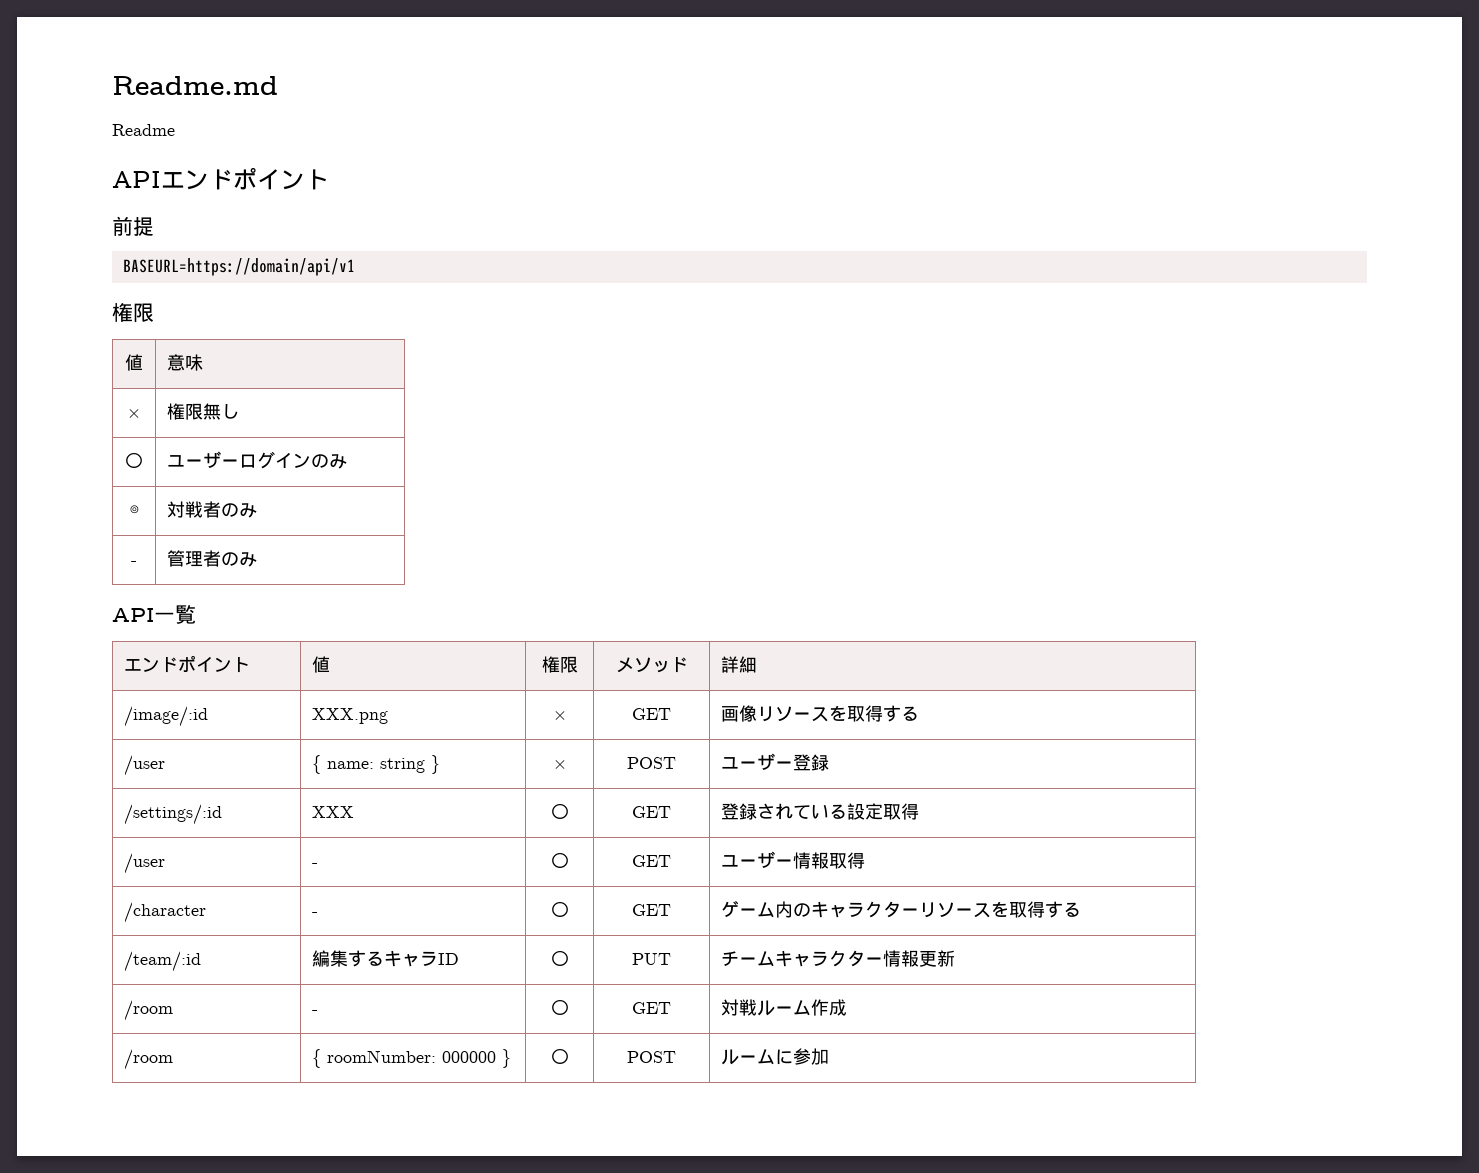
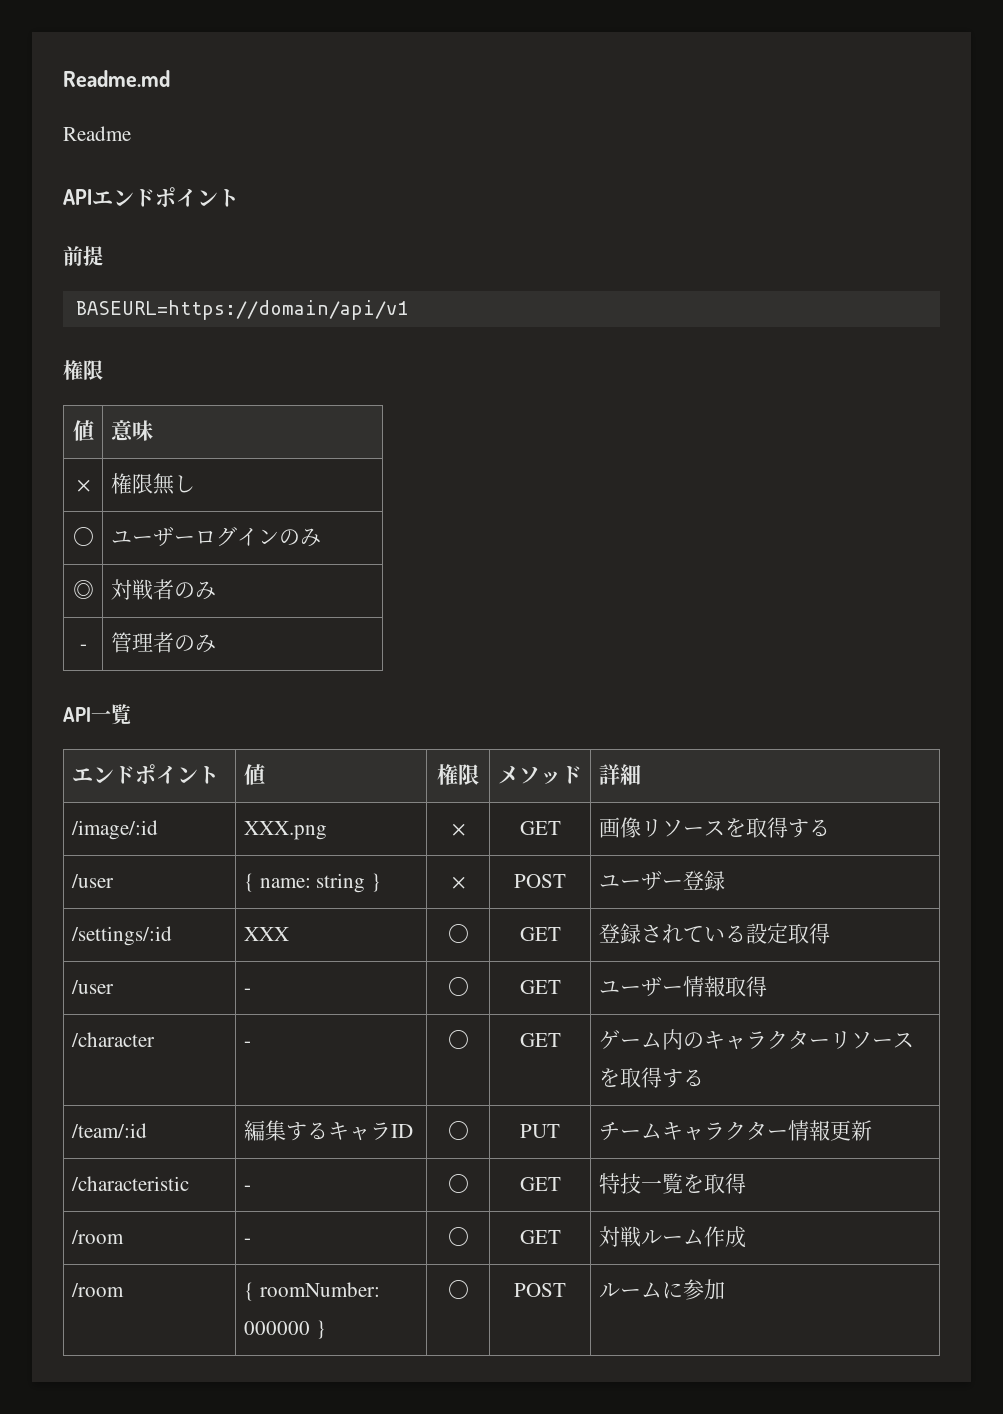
+ /characteristic | - | 〇 | GET | 特技一覧を取得

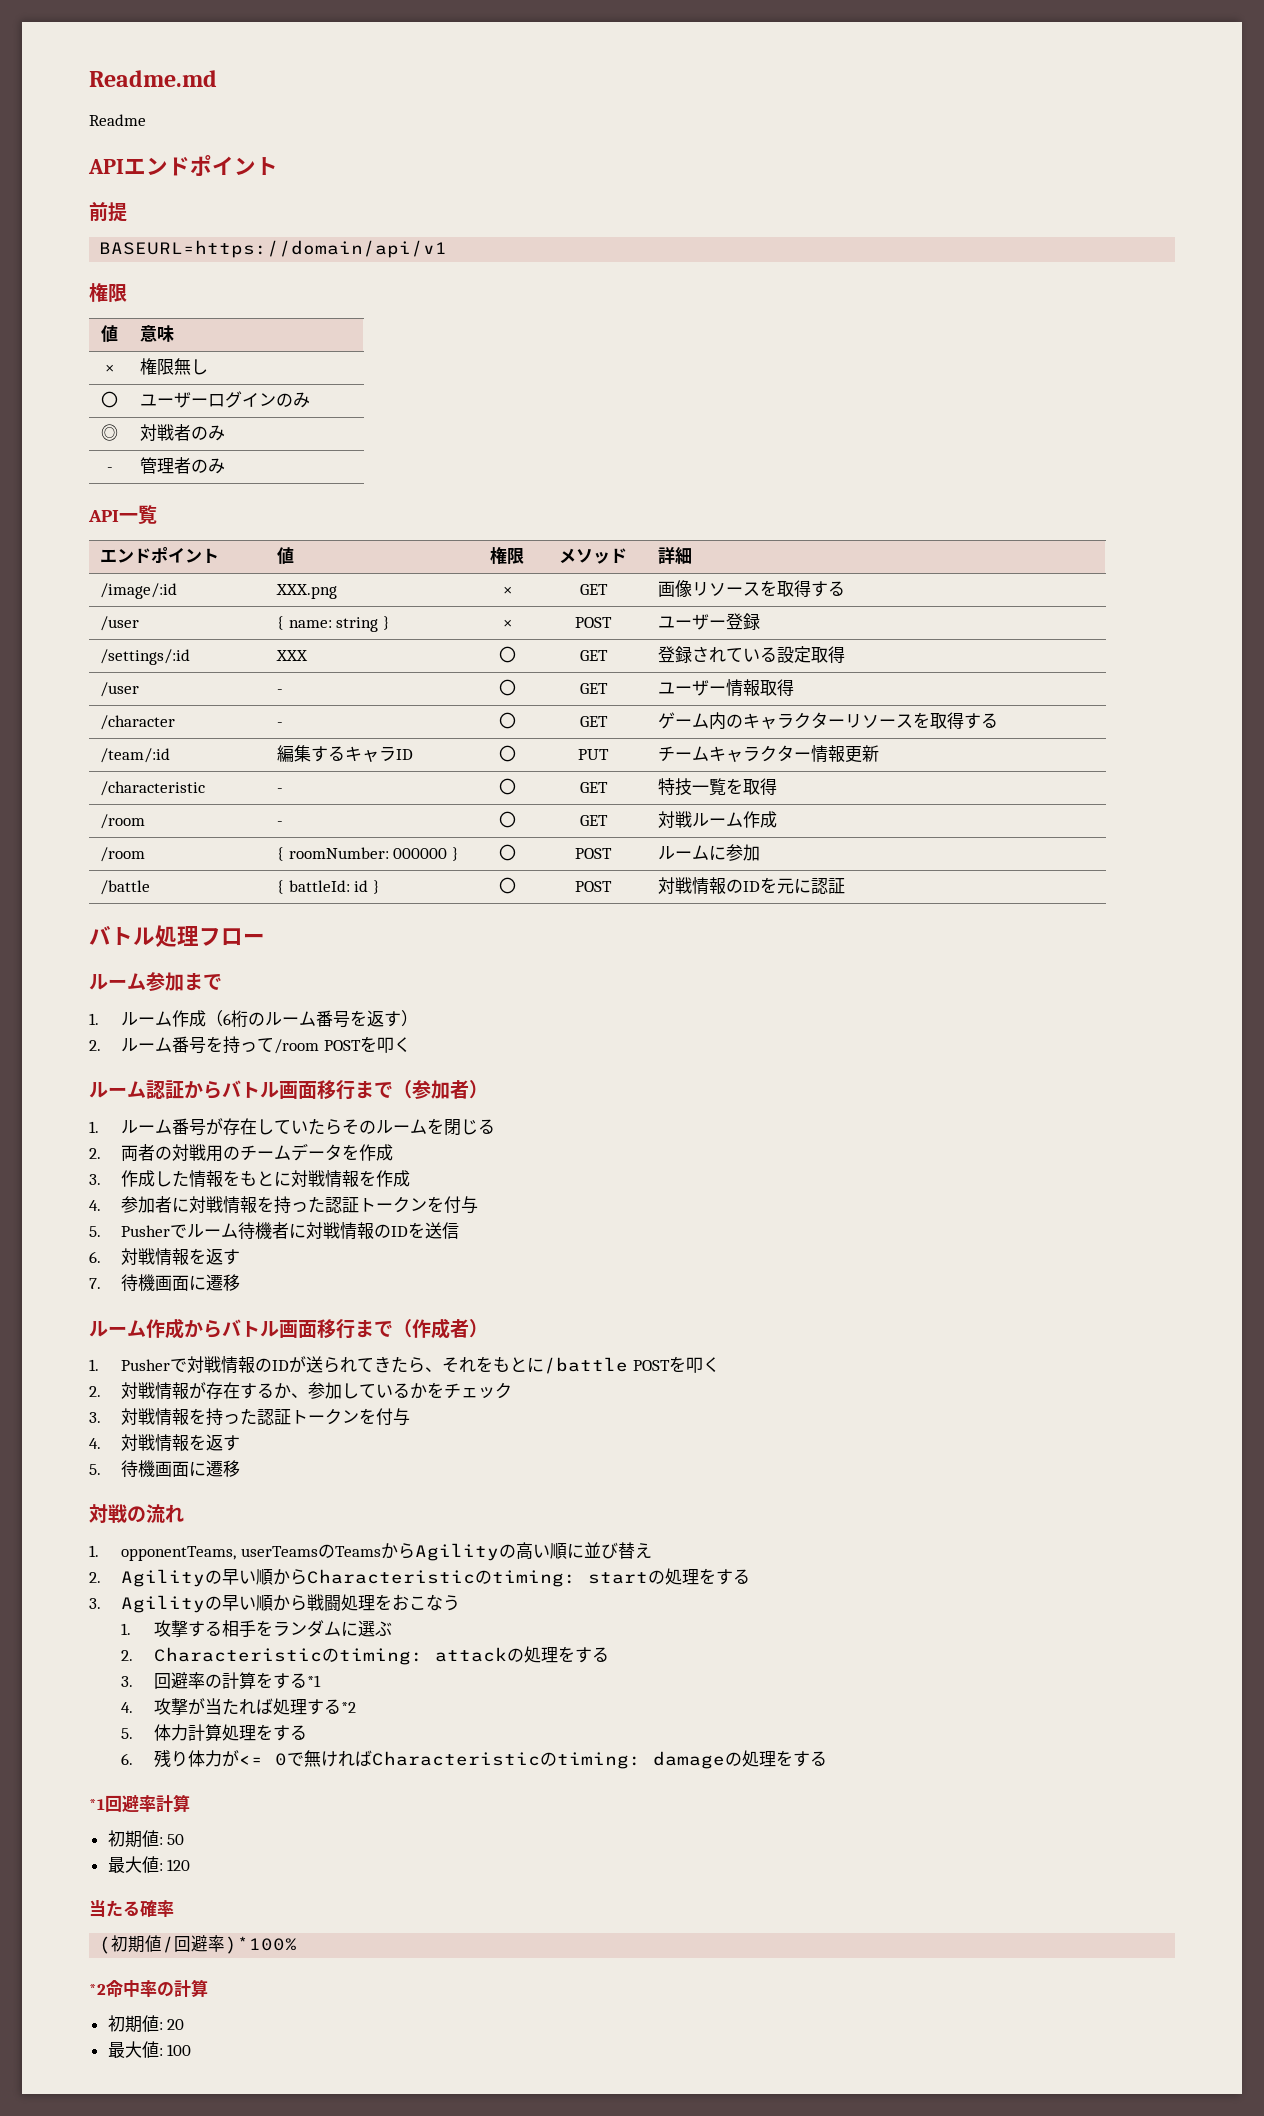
+ /battle | { battleId: id } | 〇 | POST | 対戦情報のIDを元に認証
+ バトル処理フロー
+ ルーム参加まで
+ 1.ルーム作成（6桁のルーム番号を返す）
+ 2.ルーム番号を持って/room POSTを叩く
+ ルーム認証からバトル画面移行まで（参加者）
+ 1.ルーム番号が存在していたらそのルームを閉じる
+ 2.両者の対戦用のチームデータを作成
+ 3.作成した情報をもとに対戦情報を作成
+ 4.参加者に対戦情報を持った認証トークンを付与
+ 5. Pusherでルーム待機者に対戦情報のIDを送信
+ 6.対戦情報を返す
+ 7.待機画面に遷移
+ ルーム作成からバトル画面移行まで（作成者）
+ 1. Pusherで対戦情報のIDが送られてきたら、それをもとに/battle POSTを叩く
+ 2.対戦情報が存在するか、参加しているかをチェック
+ 3.対戦情報を持った認証トークンを付与
+ 4.対戦情報を返す
+ 5.待機画面に遷移
+ 対戦の流れ
+ 1. opponentTeams, userTeamsのTeamsからAgilityの高い順に並び替え
+ 2. Agilityの早い順からCharacteristicのtiming: startの処理をする
+ 3. Agilityの早い順から戦闘処理をおこなう
+ 1.攻撃する相手をランダムに選ぶ
+ 2. Characteristicのtiming: attackの処理をする
+ 3.回避率の計算をする*1
+ 4.攻撃が当たれば処理する*2
+ 5.体力計算処理をする
+ 6.残り体力が<= 0で無ければCharacteristicのtiming: damageの処理をする
+ *1回避率計算
+ 初期値: 50
+ 最大値: 120
+ 当たる確率
+ (初期値/回避率)*100%
+ *2命中率の計算
+ 初期値: 20
+ 最大値: 100

